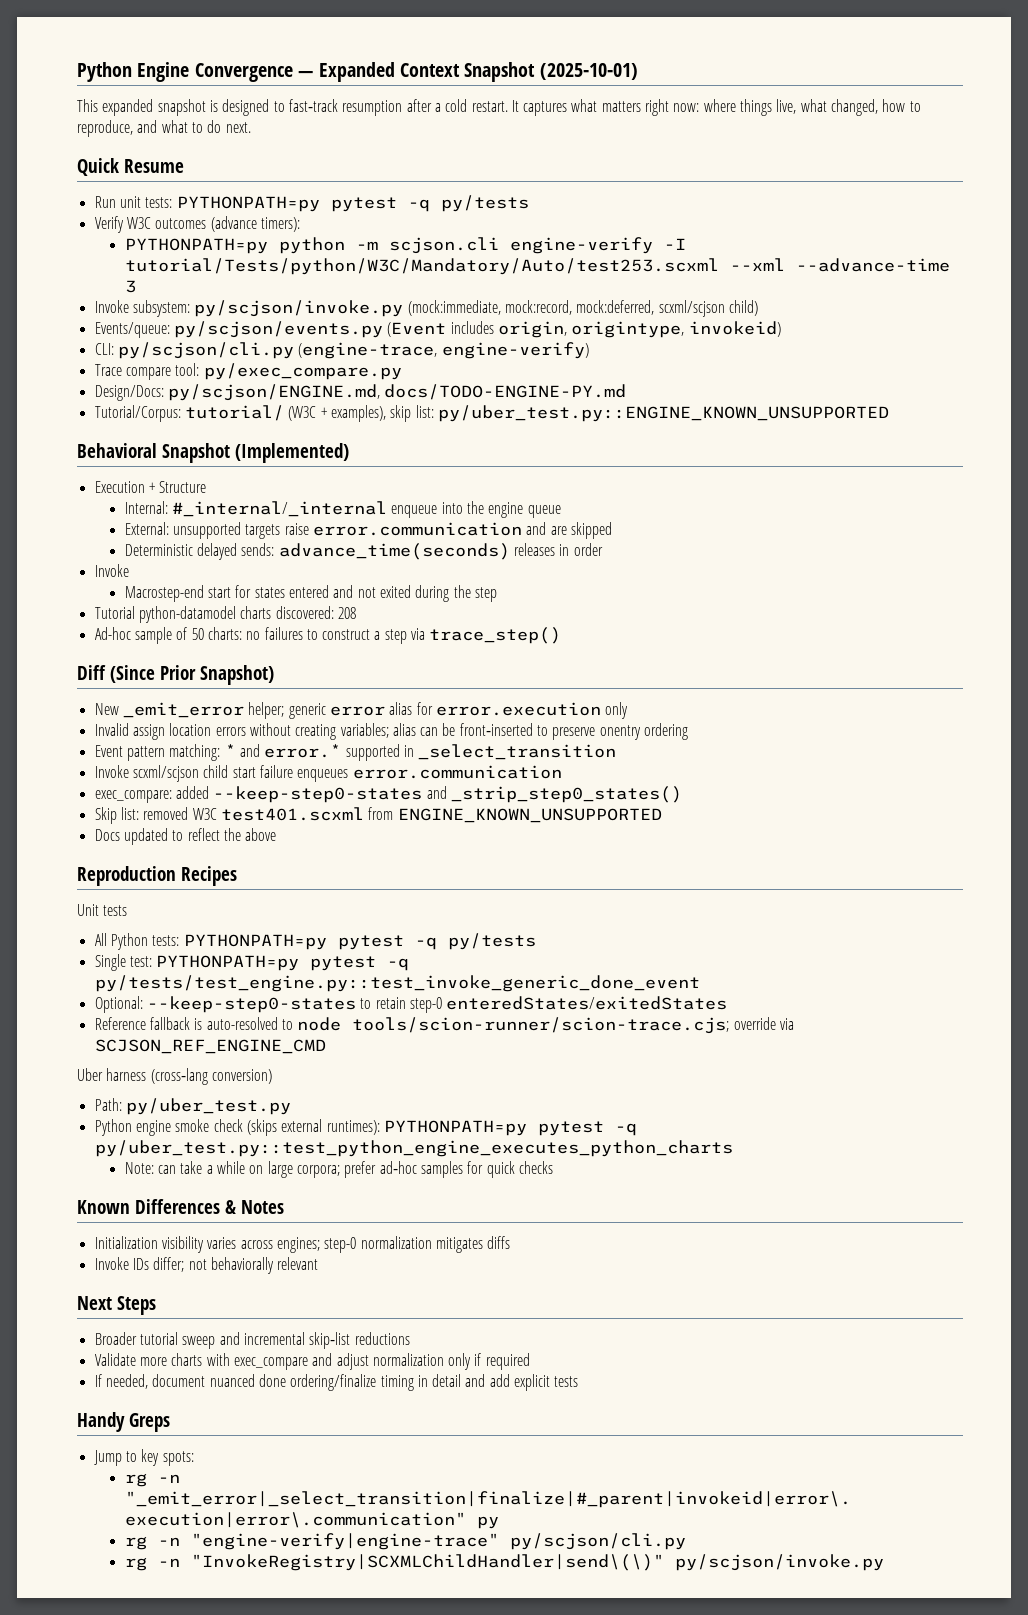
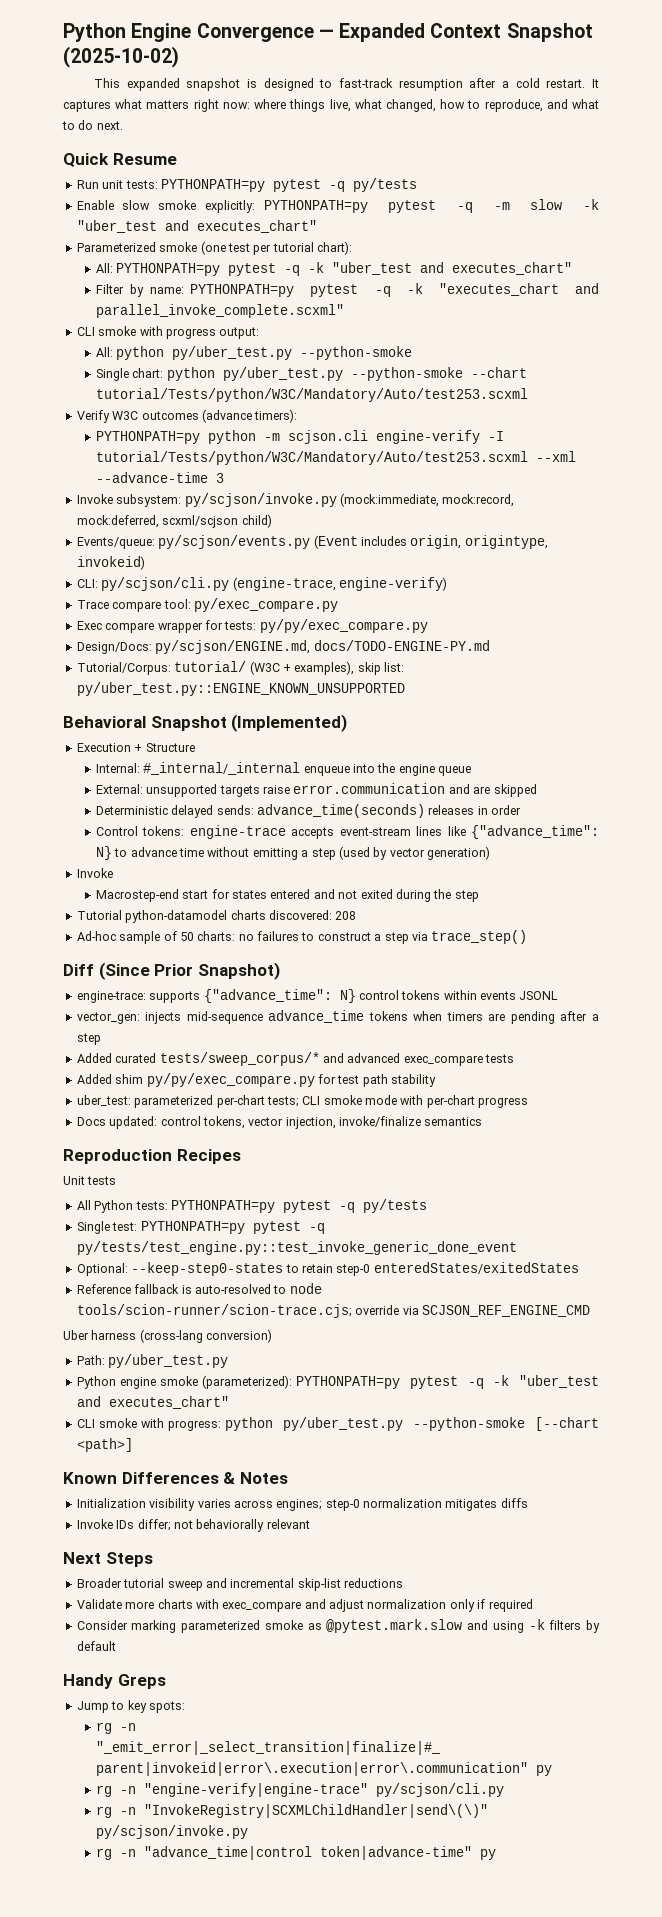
- Python Engine Convergence — Expanded Context Snapshot (2025-10-01)
+ Python Engine Convergence — Expanded Context Snapshot (2025-10-02)
+ Enable slow smoke explicitly: PYTHONPATH=py pytest -q -m slow -k "uber_test and executes_chart"
+ Parameterized smoke (one test per tutorial chart):
+ All: PYTHONPATH=py pytest -q -k "uber_test and executes_chart"
+ Filter by name: PYTHONPATH=py pytest -q -k "executes_chart and parallel_invoke_complete.scxml"
+ CLI smoke with progress output:
+ All: python py/uber_test.py --python-smoke
+ Single chart: python py/uber_test.py --python-smoke --chart tutorial/Tests/python/W3C/Mandatory/Auto/test253.scxml
+ Exec compare wrapper for tests: py/py/exec_compare.py
+ Control tokens: engine-trace accepts event-stream lines like {"advance_time": N} to advance time without emitting a step (used by vector generation)
- New _emit_error helper; generic error alias for error.execution only
- Invalid assign location errors without creating variables; alias can be front‑inserted to preserve onentry ordering
- Event pattern matching: * and error.* supported in _select_transition
- Invoke scxml/scjson child start failure enqueues error.communication
- exec_compare: added --keep-step0-states and _strip_step0_states()
- Skip list: removed W3C test401.scxml from ENGINE_KNOWN_UNSUPPORTED
- Docs updated to reflect the above
+ engine-trace: supports {"advance_time": N} control tokens within events JSONL
+ vector_gen: injects mid-sequence advance_time tokens when timers are pending after a step
+ Added curated tests/sweep_corpus/* and advanced exec_compare tests
+ Added shim py/py/exec_compare.py for test path stability
+ uber_test: parameterized per-chart tests; CLI smoke mode with per-chart progress
+ Docs updated: control tokens, vector injection, invoke/finalize semantics
- Python engine smoke check (skips external runtimes): PYTHONPATH=py pytest -q py/uber_test.py::test_python_engine_executes_python_charts
- Note: can take a while on large corpora; prefer ad‑hoc samples for quick checks
+ Python engine smoke (parameterized): PYTHONPATH=py pytest -q -k "uber_test and executes_chart"
+ CLI smoke with progress: python py/uber_test.py --python-smoke [--chart <path>]
- If needed, document nuanced done ordering/finalize timing in detail and add explicit tests
+ Consider marking parameterized smoke as @pytest.mark.slow and using -k filters by default
+ rg -n "advance_time|control token|advance-time" py

